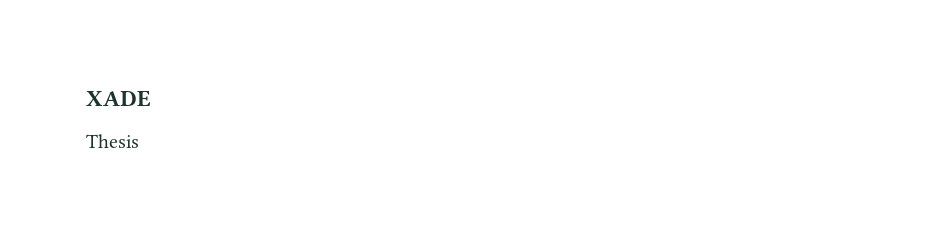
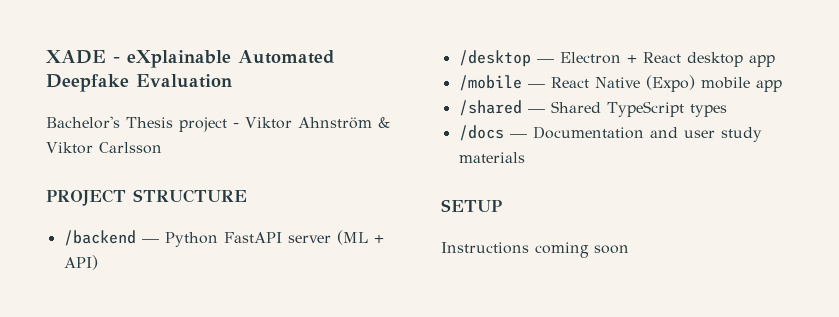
- XADE
- Thesis
+ XADE - eXplainable Automated Deepfake Evaluation
+ Bachelor's Thesis project - Viktor Ahnström & Viktor Carlsson
+ PROJECT STRUCTURE
+ /backend — Python FastAPI server (ML + API)
+ /desktop — Electron + React desktop app
+ /mobile — React Native (Expo) mobile app
+ /shared — Shared TypeScript types
+ /docs — Documentation and user study materials
+ SETUP
+ Instructions coming soon

